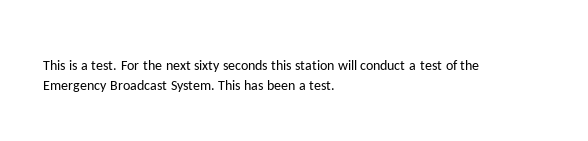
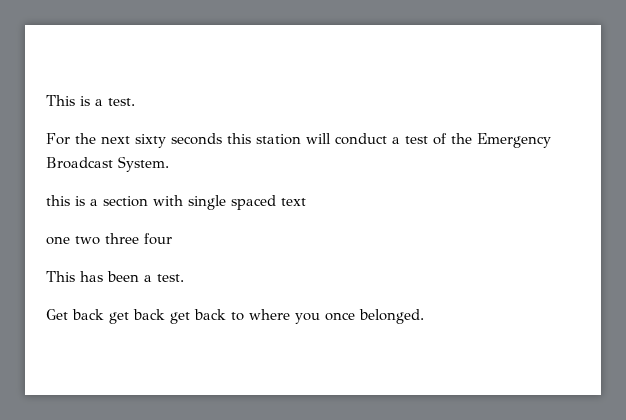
- This is a test. For the next sixty seconds this station will conduct a test of the Emergency Broadcast System. This has been a test.
+ This is a test.
+ For the next sixty seconds this station will conduct a test of the Emergency Broadcast System.
+ this is a section with single spaced text
+ one two three four
+ This has been a test.
+ Get back get back get back to where you once belonged.

